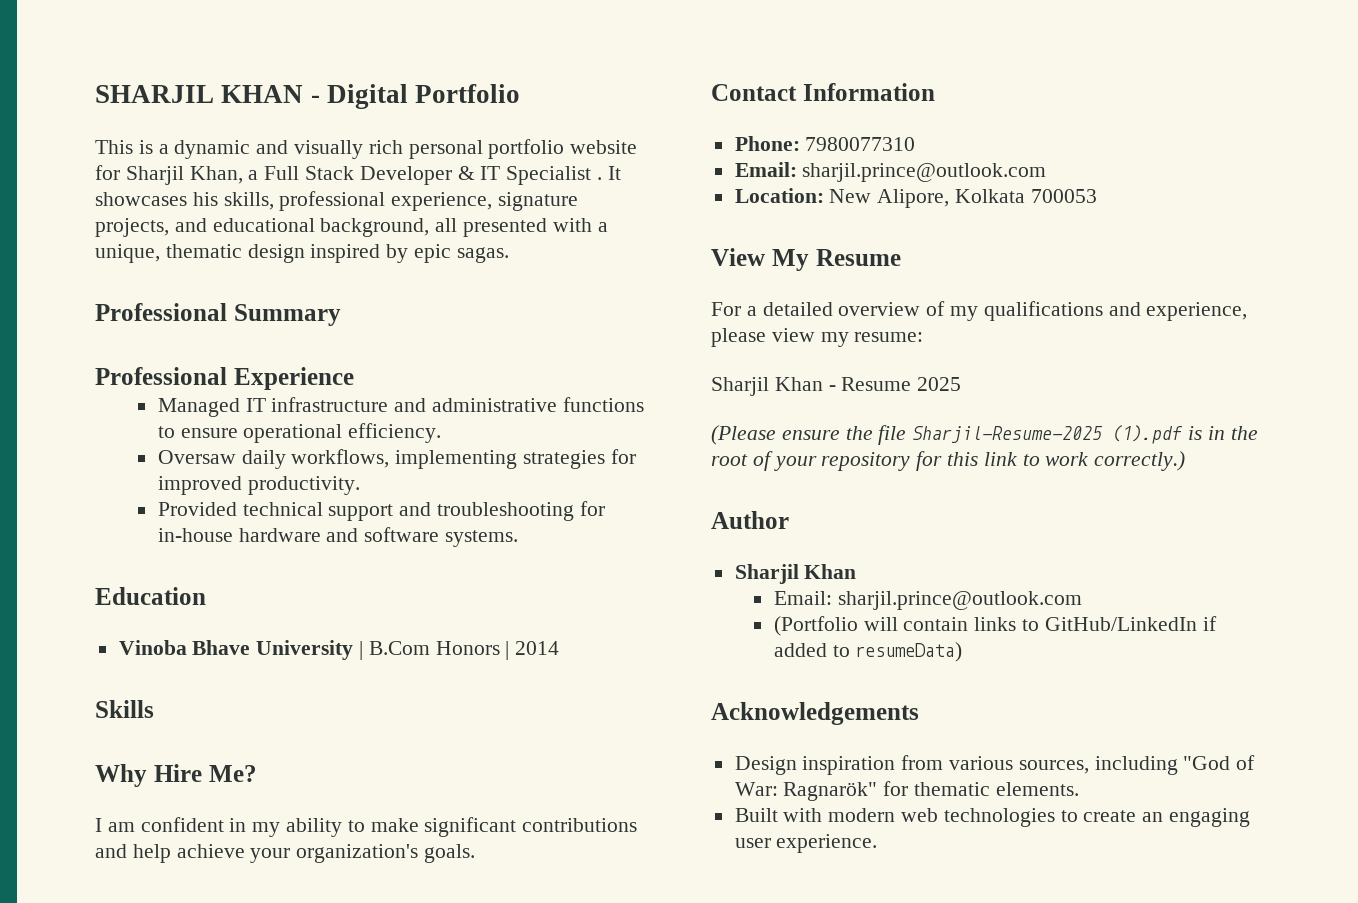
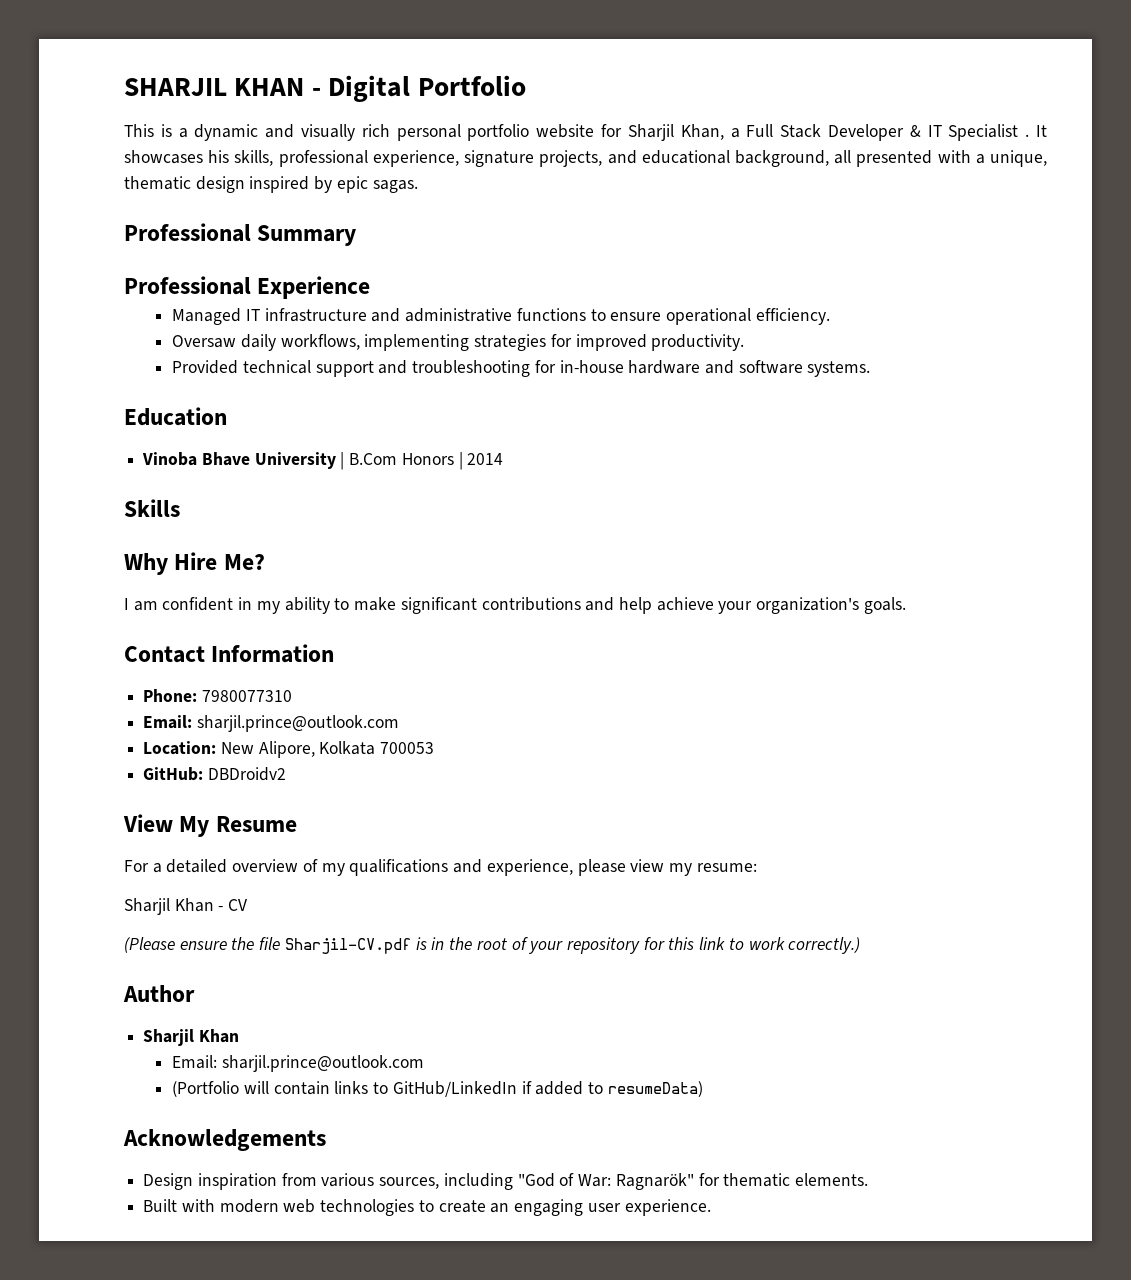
+ GitHub: DBDroidv2
- Sharjil Khan - Resume 2025
+ Sharjil Khan - CV
- (Please ensure the file Sharjil-Resume-2025 (1).pdf is in the root of your repository for this link to work correctly.)
+ (Please ensure the file Sharjil-CV.pdf is in the root of your repository for this link to work correctly.)

